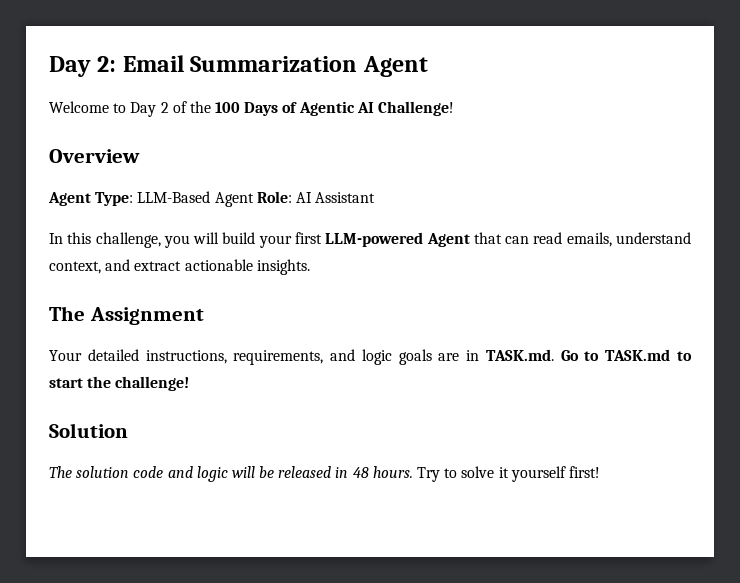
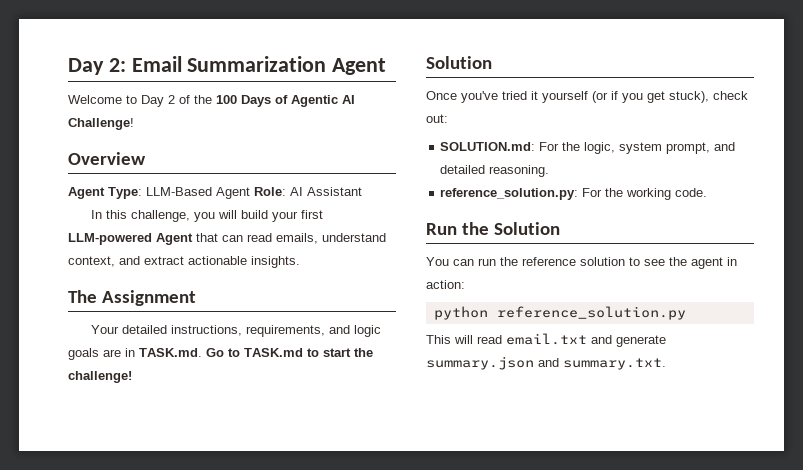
- The solution code and logic will be released in 48 hours. Try to solve it yourself first!
+ Once you've tried it yourself (or if you get stuck), check out:
+ SOLUTION.md: For the logic, system prompt, and detailed reasoning.
+ reference_solution.py: For the working code.
+ Run the Solution
+ You can run the reference solution to see the agent in action:
+ python reference_solution.py
+ This will read email.txt and generate summary.json and summary.txt.

